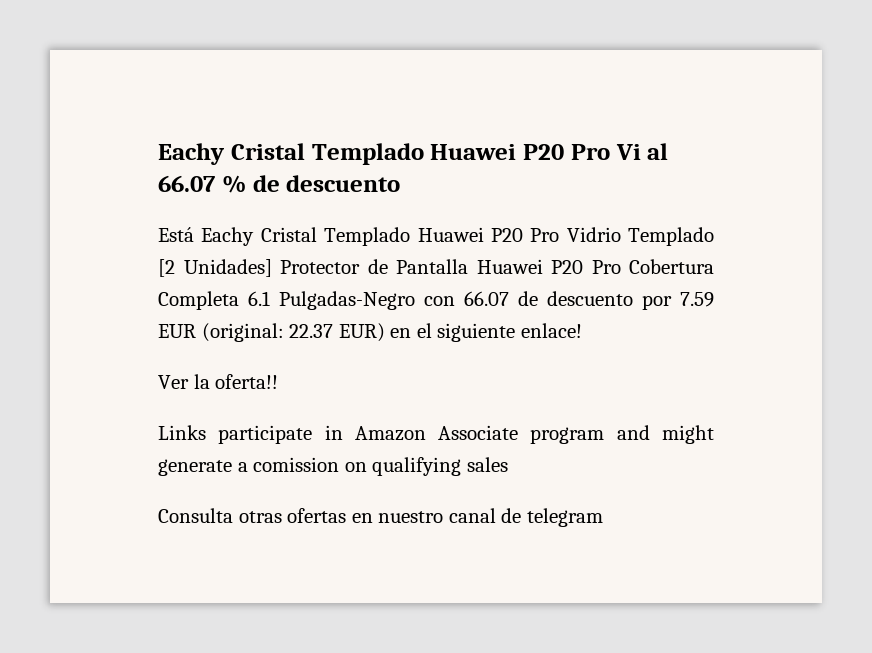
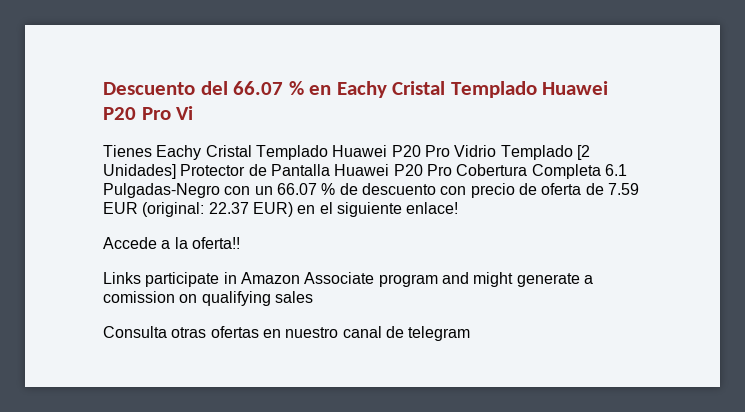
- Eachy Cristal Templado Huawei P20 Pro Vi al 66.07 % de descuento
- Está Eachy Cristal Templado Huawei P20 Pro Vidrio Templado [2 Unidades] Protector de Pantalla Huawei P20 Pro Cobertura Completa 6.1 Pulgadas-Negro con 66.07 de descuento por 7.59 EUR (original: 22.37 EUR) en el siguiente enlace!
+ Descuento del 66.07 % en Eachy Cristal Templado Huawei P20 Pro Vi
+ Tienes Eachy Cristal Templado Huawei P20 Pro Vidrio Templado [2 Unidades] Protector de Pantalla Huawei P20 Pro Cobertura Completa 6.1 Pulgadas-Negro con un 66.07 % de descuento con precio de oferta de 7.59 EUR (original: 22.37 EUR) en el siguiente enlace!
- Ver la oferta!!
+ Accede a la oferta!!

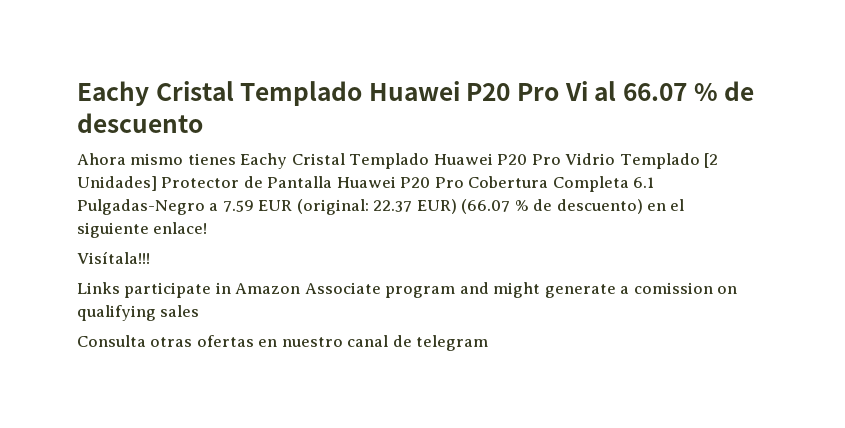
- Descuento del 66.07 % en Eachy Cristal Templado Huawei P20 Pro Vi
- Tienes Eachy Cristal Templado Huawei P20 Pro Vidrio Templado [2 Unidades] Protector de Pantalla Huawei P20 Pro Cobertura Completa 6.1 Pulgadas-Negro con un 66.07 % de descuento con precio de oferta de 7.59 EUR (original: 22.37 EUR) en el siguiente enlace!
+ Eachy Cristal Templado Huawei P20 Pro Vi al 66.07 % de descuento
+ Ahora mismo tienes Eachy Cristal Templado Huawei P20 Pro Vidrio Templado [2 Unidades] Protector de Pantalla Huawei P20 Pro Cobertura Completa 6.1 Pulgadas-Negro a 7.59 EUR (original: 22.37 EUR) (66.07 % de descuento) en el siguiente enlace!
- Accede a la oferta!!
+ Visítala!!!

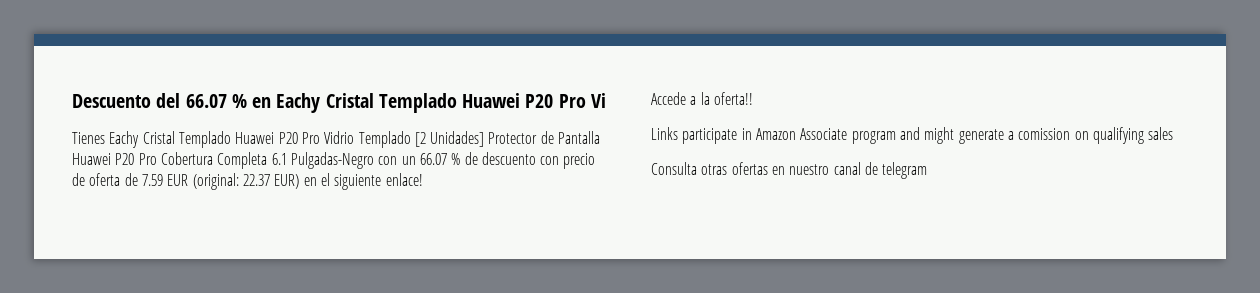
- Eachy Cristal Templado Huawei P20 Pro Vi al 66.07 % de descuento
- Ahora mismo tienes Eachy Cristal Templado Huawei P20 Pro Vidrio Templado [2 Unidades] Protector de Pantalla Huawei P20 Pro Cobertura Completa 6.1 Pulgadas-Negro a 7.59 EUR (original: 22.37 EUR) (66.07 % de descuento) en el siguiente enlace!
+ Descuento del 66.07 % en Eachy Cristal Templado Huawei P20 Pro Vi
+ Tienes Eachy Cristal Templado Huawei P20 Pro Vidrio Templado [2 Unidades] Protector de Pantalla Huawei P20 Pro Cobertura Completa 6.1 Pulgadas-Negro con un 66.07 % de descuento con precio de oferta de 7.59 EUR (original: 22.37 EUR) en el siguiente enlace!
- Visítala!!!
+ Accede a la oferta!!

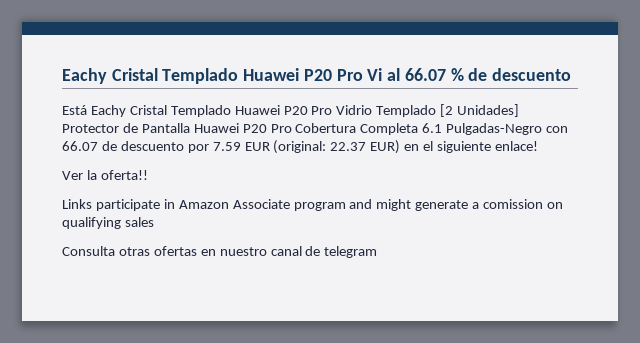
- Descuento del 66.07 % en Eachy Cristal Templado Huawei P20 Pro Vi
- Tienes Eachy Cristal Templado Huawei P20 Pro Vidrio Templado [2 Unidades] Protector de Pantalla Huawei P20 Pro Cobertura Completa 6.1 Pulgadas-Negro con un 66.07 % de descuento con precio de oferta de 7.59 EUR (original: 22.37 EUR) en el siguiente enlace!
+ Eachy Cristal Templado Huawei P20 Pro Vi al 66.07 % de descuento
+ Está Eachy Cristal Templado Huawei P20 Pro Vidrio Templado [2 Unidades] Protector de Pantalla Huawei P20 Pro Cobertura Completa 6.1 Pulgadas-Negro con 66.07 de descuento por 7.59 EUR (original: 22.37 EUR) en el siguiente enlace!
- Accede a la oferta!!
+ Ver la oferta!!

